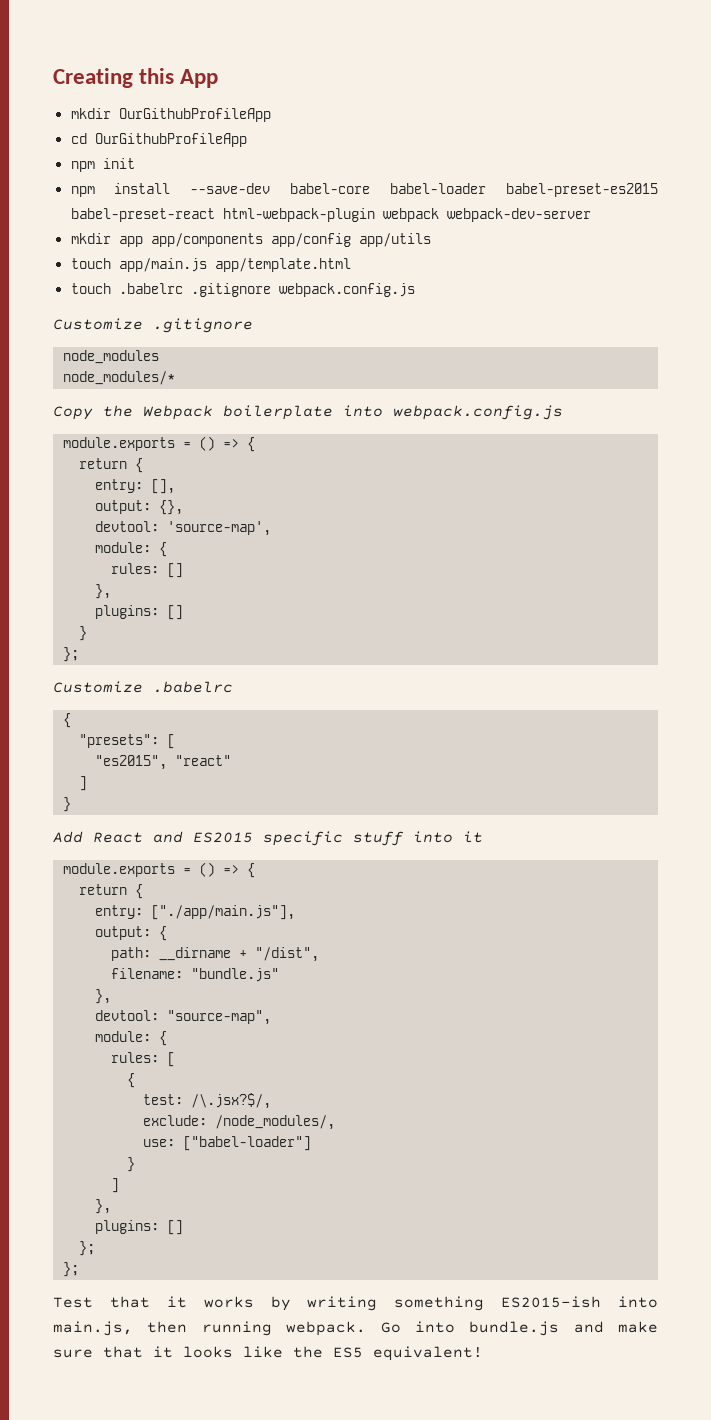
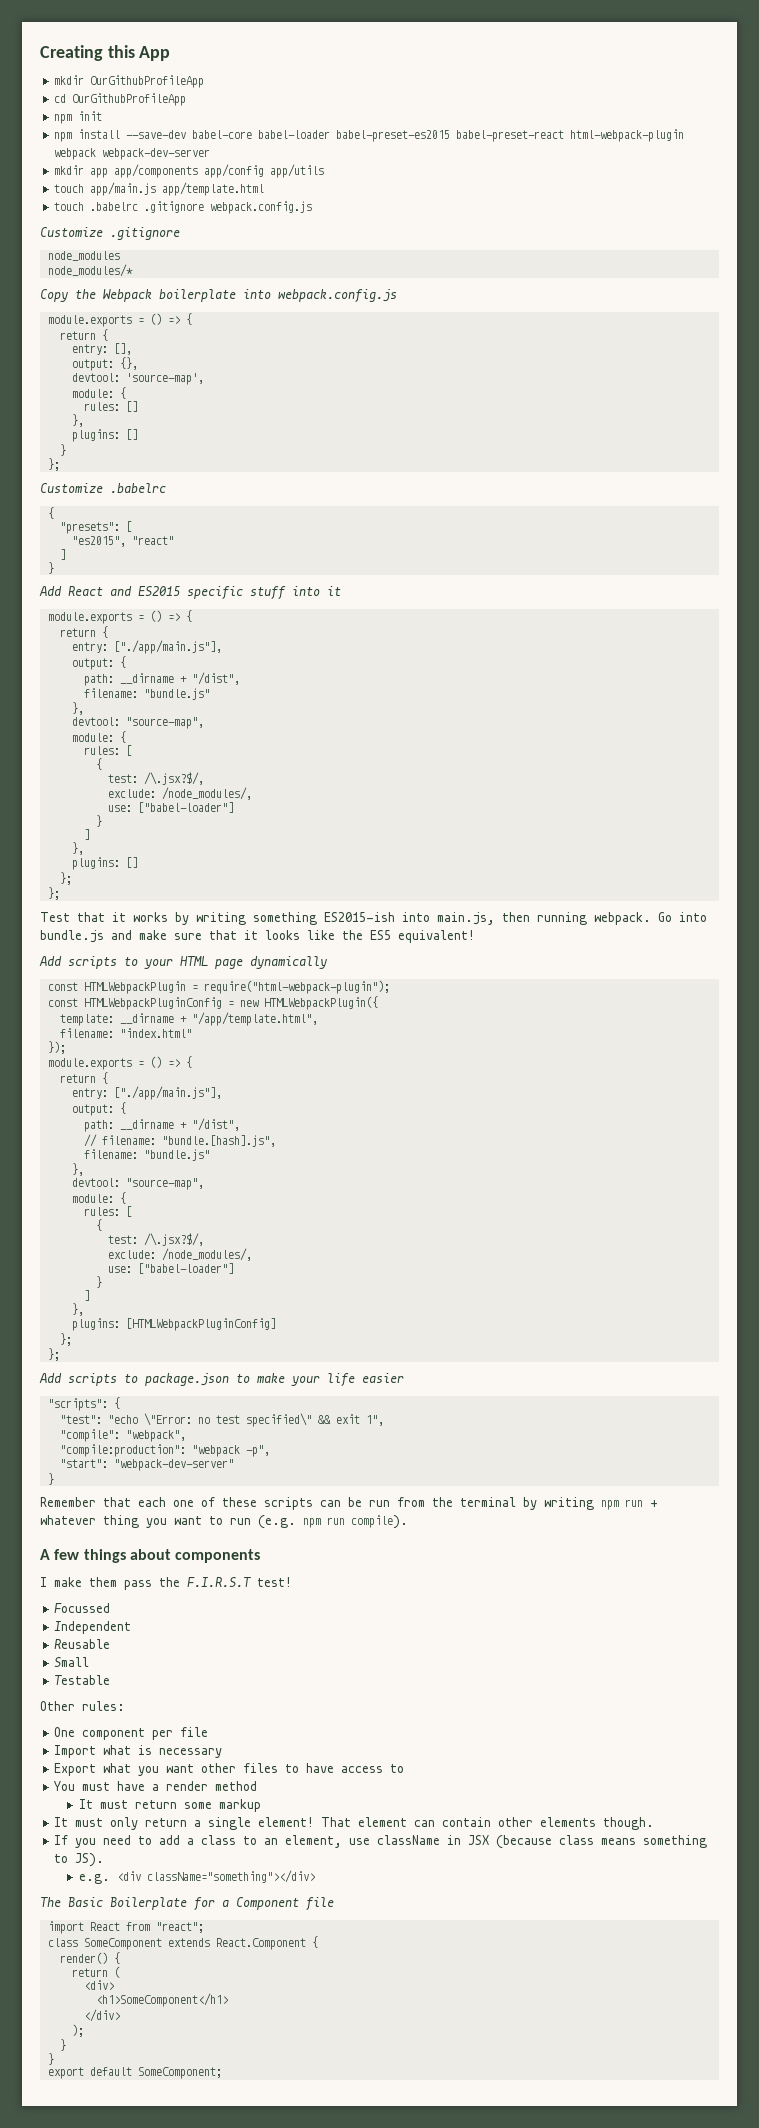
+ Add scripts to your HTML page dynamically
+ const HTMLWebpackPlugin = require("html-webpack-plugin");
+ const HTMLWebpackPluginConfig = new HTMLWebpackPlugin({
+ template: __dirname + "/app/template.html",
+ filename: "index.html"
+ });
+ module.exports = () => {
+ return {
+ entry: ["./app/main.js"],
+ output: {
+ path: __dirname + "/dist",
+ // filename: "bundle.[hash].js",
+ filename: "bundle.js"
+ },
+ devtool: "source-map",
+ module: {
+ rules: [
+ {
+ test: /\.jsx?$/,
+ exclude: /node_modules/,
+ use: ["babel-loader"]
+ }
+ ]
+ },
+ plugins: [HTMLWebpackPluginConfig]
+ };
+ };
+ Add scripts to package.json to make your life easier
+ "scripts": {
+ "test": "echo \"Error: no test specified\" && exit 1",
+ "compile": "webpack",
+ "compile:production": "webpack -p",
+ "start": "webpack-dev-server"
+ }
+ Remember that each one of these scripts can be run from the terminal by writing npm run + whatever thing you want to run (e.g. npm run compile).
+ A few things about components
+ I make them pass the F.I.R.S.T test!
+ Focussed
+ Independent
+ Reusable
+ Small
+ Testable
+ Other rules:
+ One component per file
+ Import what is necessary
+ Export what you want other files to have access to
+ You must have a render method
+ It must return some markup
+ It must only return a single element! That element can contain other elements though.
+ If you need to add a class to an element, use className in JSX (because class means something to JS).
+ e.g. <div className="something"></div>
+ The Basic Boilerplate for a Component file
+ import React from "react";
+ class SomeComponent extends React.Component {
+ render() {
+ return (
+ <div>
+ <h1>SomeComponent</h1>
+ </div>
+ );
+ }
+ }
+ export default SomeComponent;

